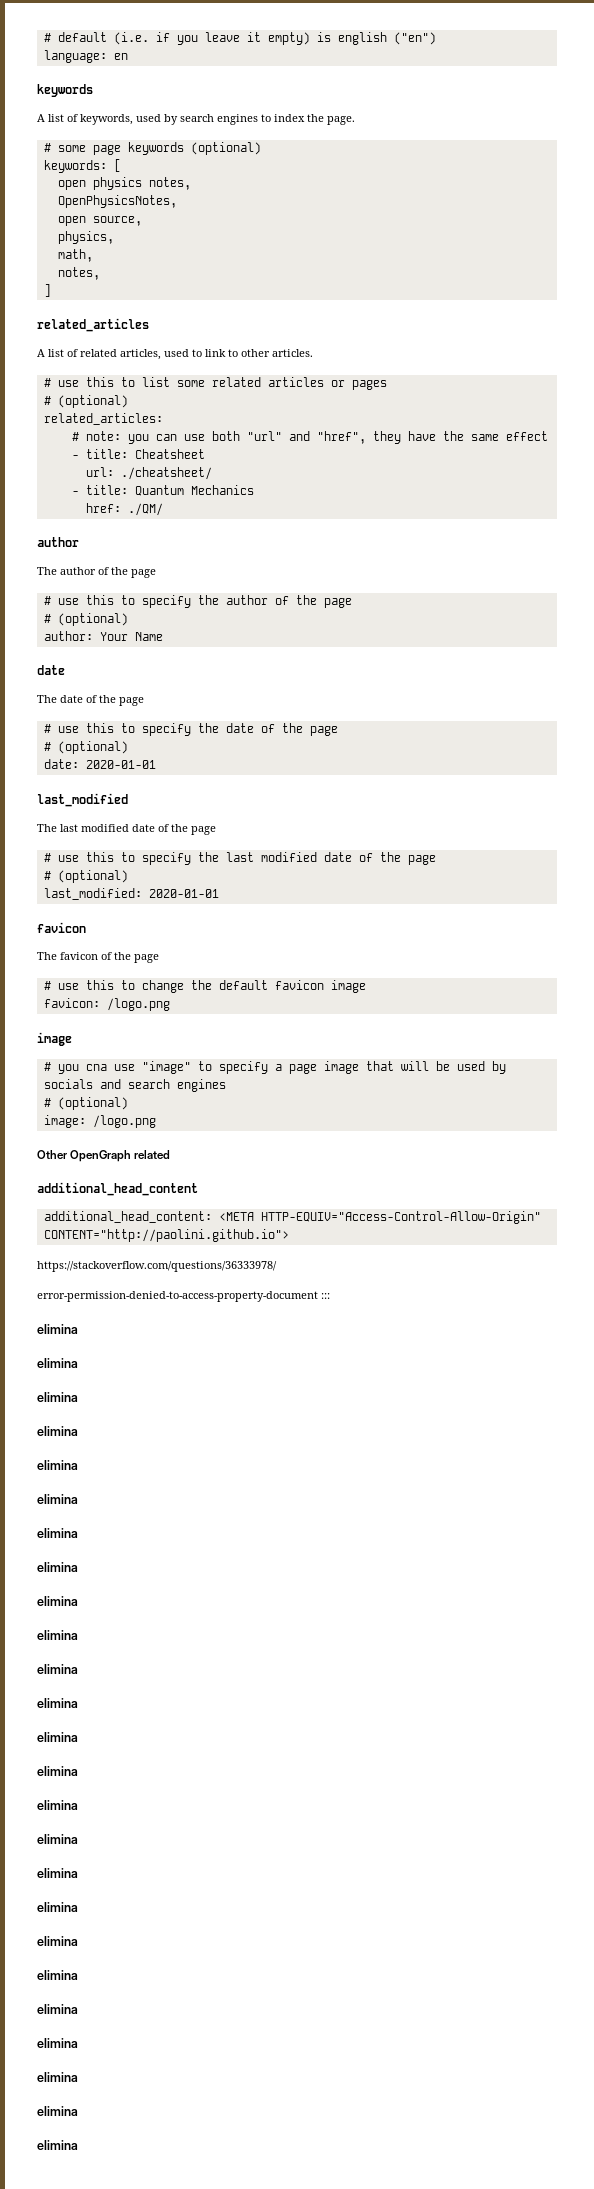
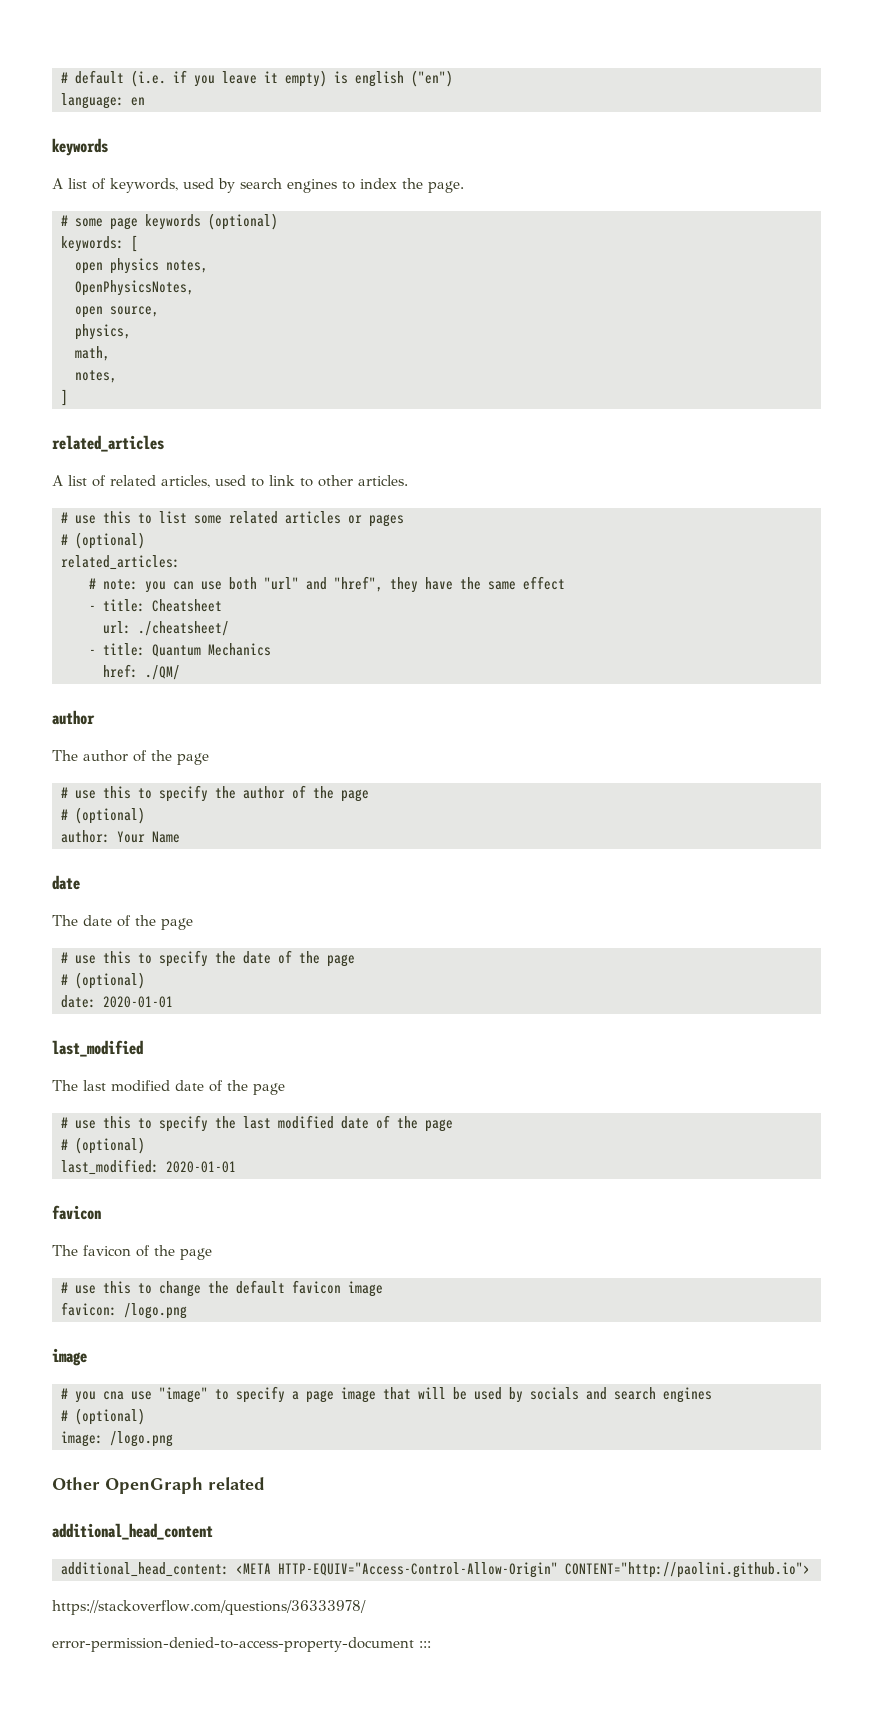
  error-permission-denied-to-access-property-document :::
- elimina
- elimina
- elimina
- elimina
- elimina
- elimina
- elimina
- elimina
- elimina
- elimina
- elimina
- elimina
- elimina
- elimina
- elimina
- elimina
- elimina
- elimina
- elimina
- elimina
- elimina
- elimina
- elimina
- elimina
- elimina

